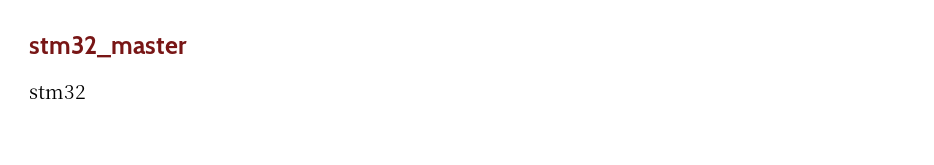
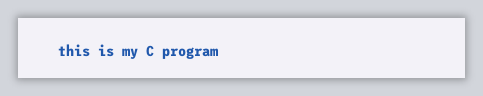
- stm32_master
- stm32
+ this is my C program

